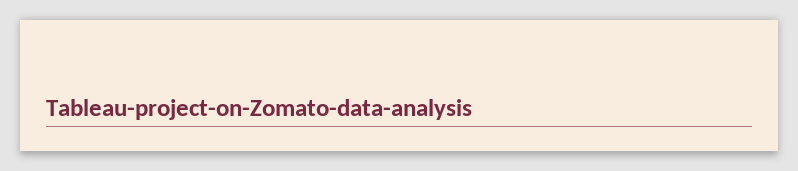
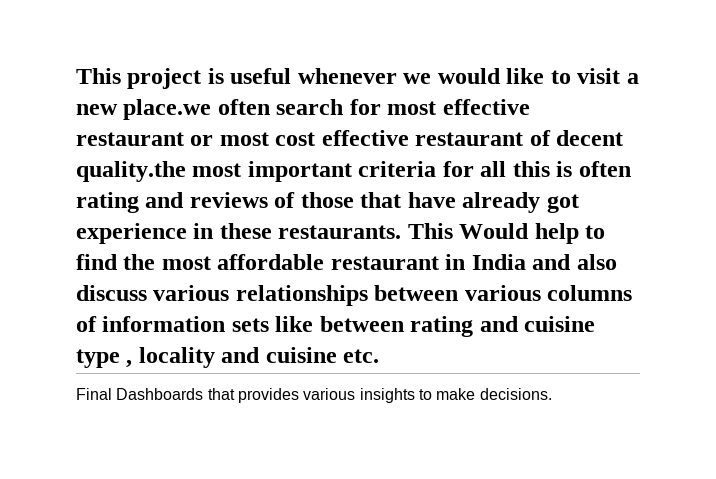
- Tableau-project-on-Zomato-data-analysis
+ This project is useful whenever we would like to visit a new place.we often search for most effective restaurant or most cost effective restaurant of decent quality.the most important criteria for all this is often rating and reviews of those that have already got experience in these restaurants. This Would help to find the most affordable restaurant in India and also discuss various relationships between various columns of information sets like between rating and cuisine type , locality and cuisine etc.
+ Final Dashboards that provides various insights to make decisions.

